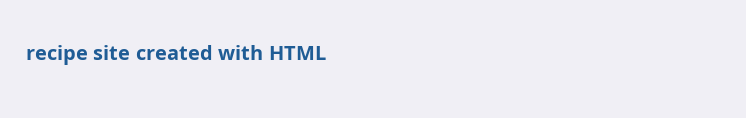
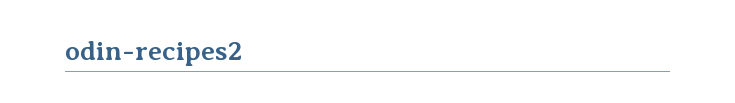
- recipe site created with HTML
+ odin-recipes2

